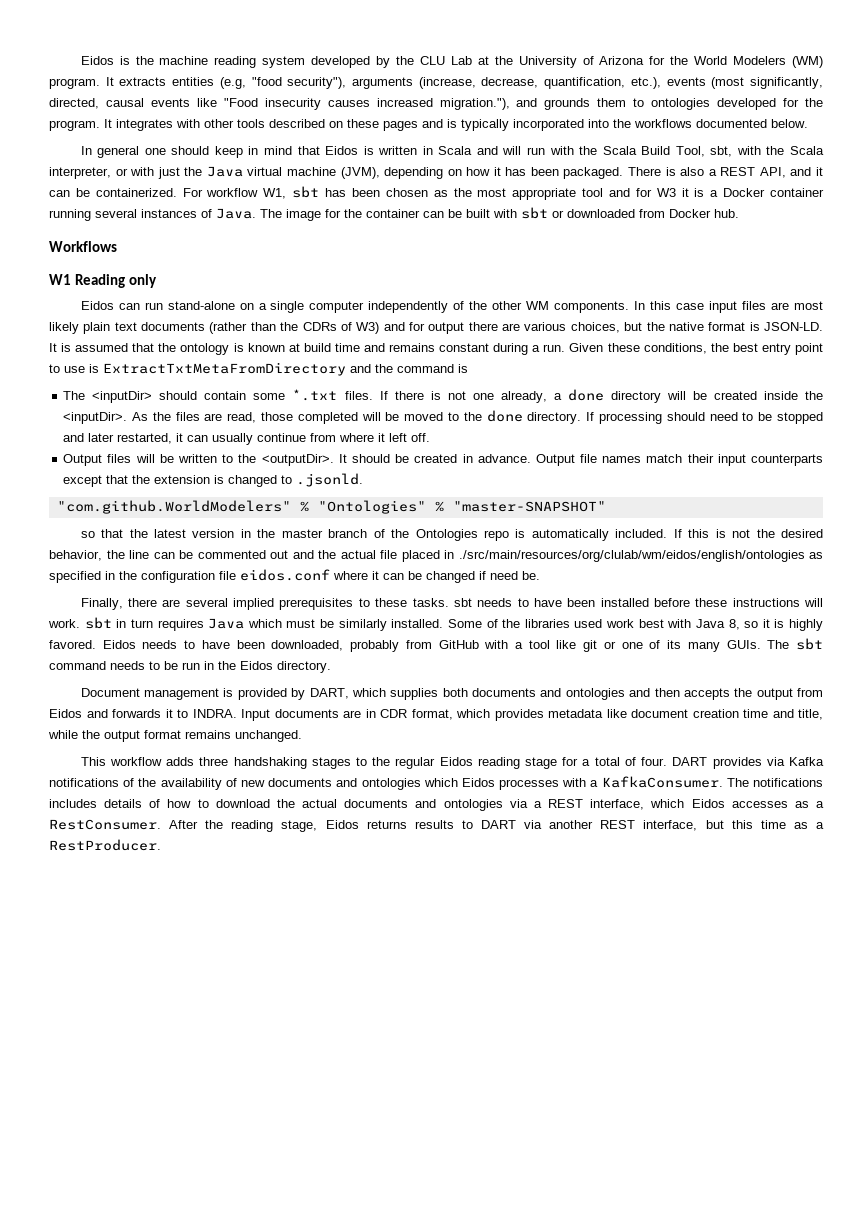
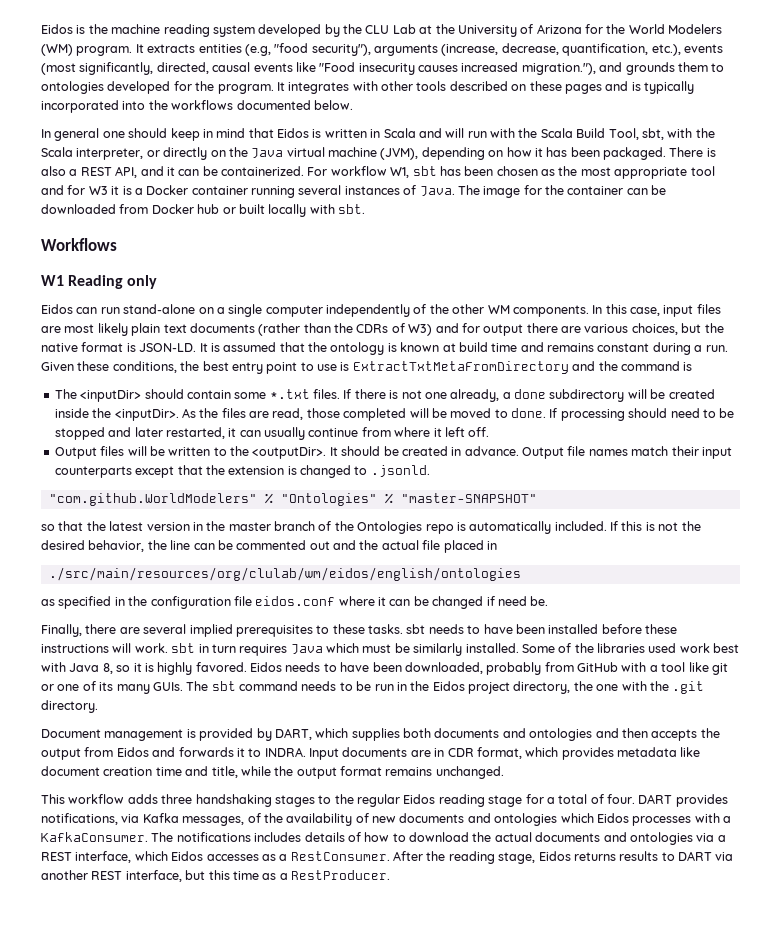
- In general one should keep in mind that Eidos is written in Scala and will run with the Scala Build Tool, sbt, with the Scala interpreter, or with just the Java virtual machine (JVM), depending on how it has been packaged.
+ In general one should keep in mind that Eidos is written in Scala and will run with the Scala Build Tool, sbt, with the Scala interpreter, or directly on the Java virtual machine (JVM), depending on how it has been packaged.
- The image for the container can be built with sbt or downloaded from Docker hub.
+ The image for the container can be downloaded from Docker hub or built locally with sbt.
- In this case input files are most likely plain text documents (rather than the CDRs of W3) and for output there are various choices, but the native format is JSON-LD.
+ In this case, input files are most likely plain text documents (rather than the CDRs of W3) and for output there are various choices, but the native format is JSON-LD.
- If there is not one already, a done directory will be created inside the <inputDir>.
+ If there is not one already, a done subdirectory will be created inside the <inputDir>.
- As the files are read, those completed will be moved to the done directory.
+ As the files are read, those completed will be moved to done.
- If this is not the desired behavior, the line can be commented out and the actual file placed in ./src/main/resources/org/clulab/wm/eidos/english/ontologies as specified in the configuration file eidos.conf where it can be changed if need be.
+ If this is not the desired behavior, the line can be commented out and the actual file placed in
+ ./src/main/resources/org/clulab/wm/eidos/english/ontologies
+ as specified in the configuration file eidos.conf where it can be changed if need be.
- The sbt command needs to be run in the Eidos directory.
+ The sbt command needs to be run in the Eidos project directory, the one with the .git directory.
- DART provides via Kafka notifications of the availability of new documents and ontologies which Eidos processes with a KafkaConsumer.
+ DART provides notifications, via Kafka messages, of the availability of new documents and ontologies which Eidos processes with a KafkaConsumer.

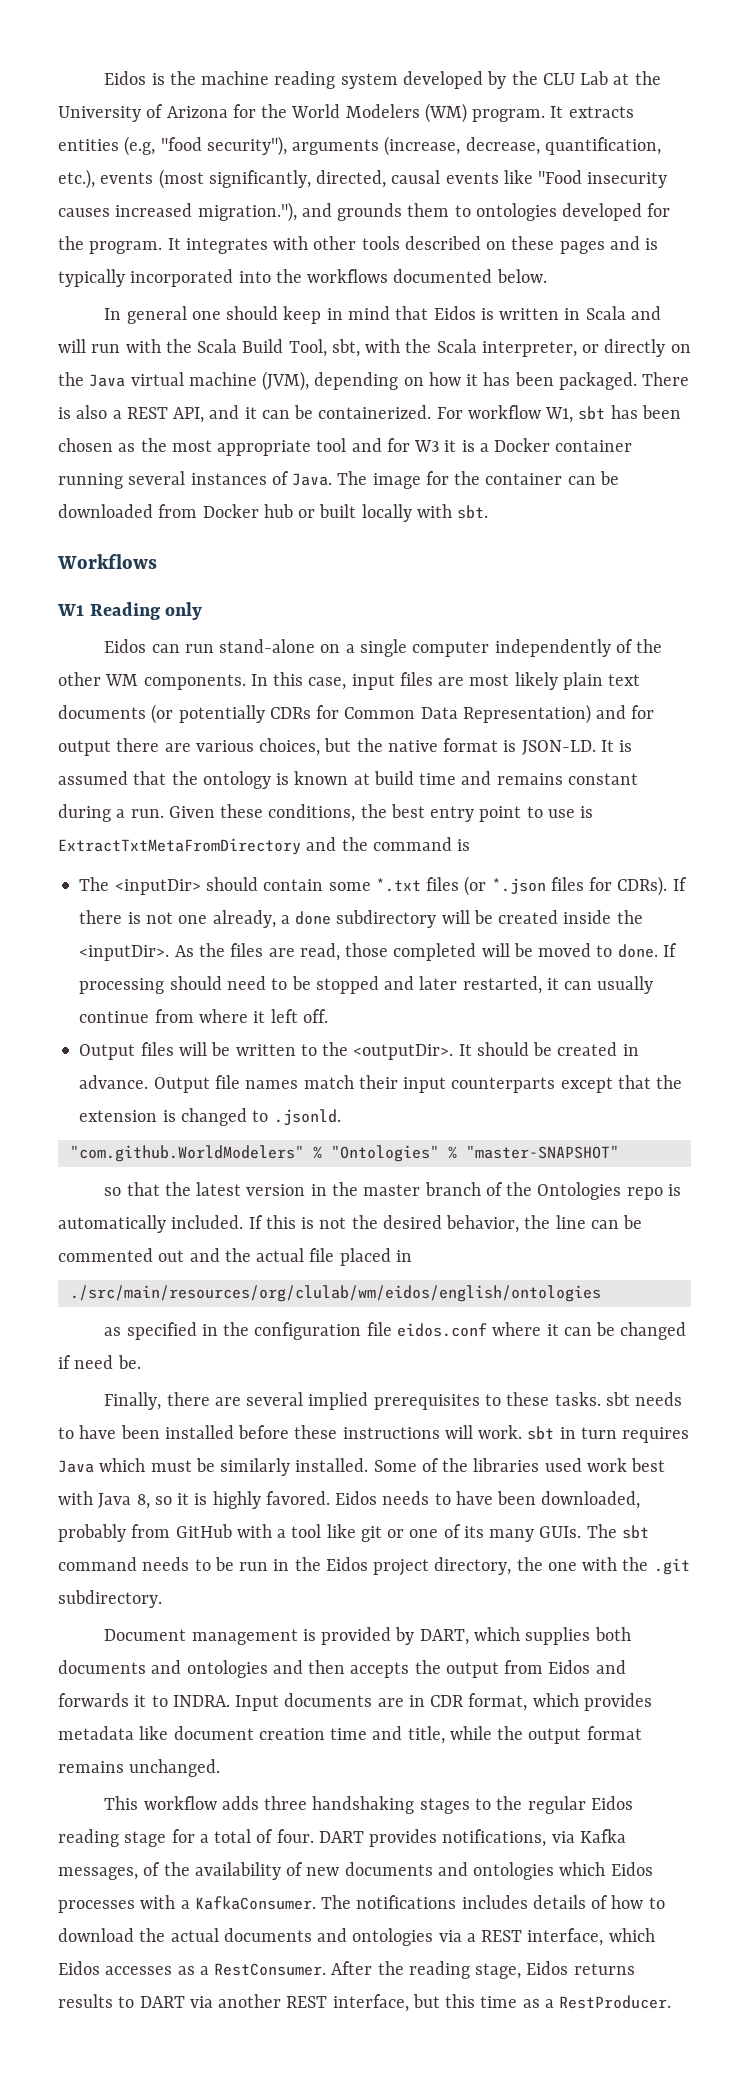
- In this case, input files are most likely plain text documents (rather than the CDRs of W3) and for output there are various choices, but the native format is JSON-LD.
+ In this case, input files are most likely plain text documents (or potentially CDRs for Common Data Representation) and for output there are various choices, but the native format is JSON-LD.
- The <inputDir> should contain some *.txt files.
+ The <inputDir> should contain some *.txt files (or *.json files for CDRs).
- The sbt command needs to be run in the Eidos project directory, the one with the .git directory.
+ The sbt command needs to be run in the Eidos project directory, the one with the .git subdirectory.

